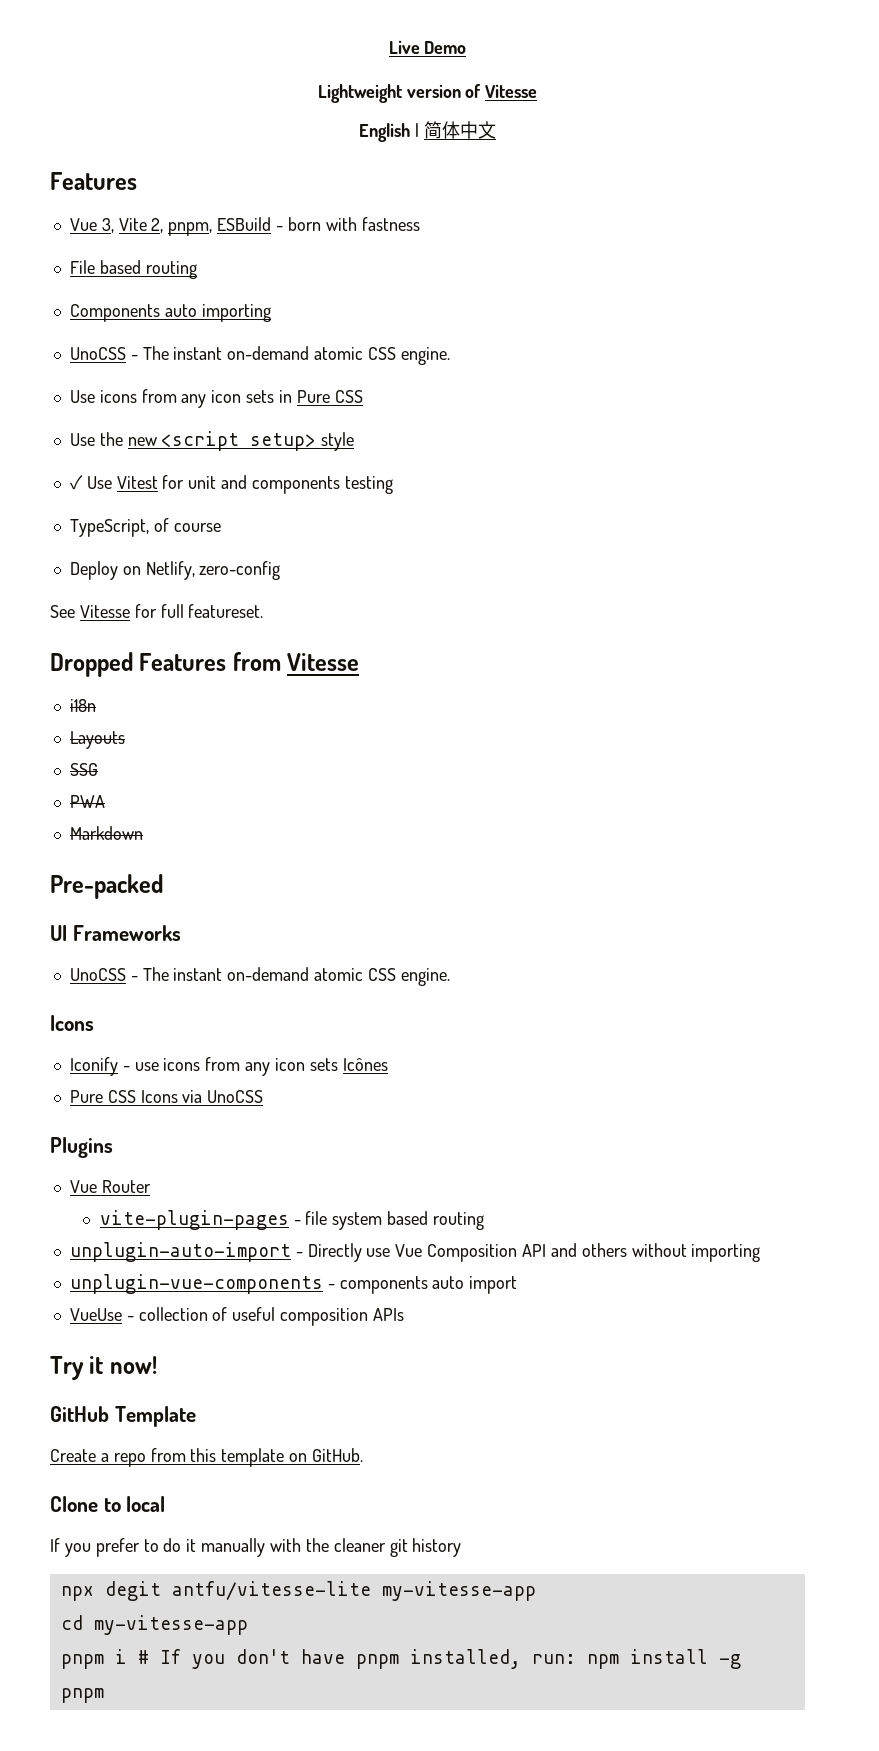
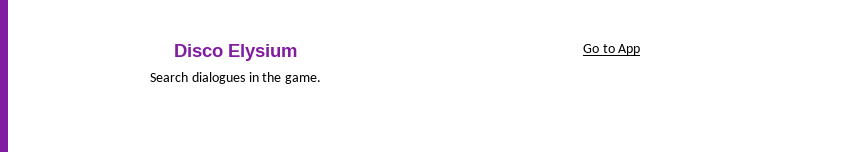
- Live Demo
- Lightweight version of Vitesse
- English | 简体中文
- Features
- Vue 3, Vite 2, pnpm, ESBuild - born with fastness
- File based routing
- Components auto importing
- UnoCSS - The instant on-demand atomic CSS engine.
- Use icons from any icon sets in Pure CSS
- Use the new <script setup> style
- ✓ Use Vitest for unit and components testing
- TypeScript, of course
- Deploy on Netlify, zero-config
- See Vitesse for full featureset.
- Dropped Features from Vitesse
- i18n
- Layouts
- SSG
- PWA
- Markdown
- Pre-packed
- UI Frameworks
- UnoCSS - The instant on-demand atomic CSS engine.
- Icons
- Iconify - use icons from any icon sets Icônes
- Pure CSS Icons via UnoCSS
- Plugins
- Vue Router
- vite-plugin-pages - file system based routing
- unplugin-auto-import - Directly use Vue Composition API and others without importing
- unplugin-vue-components - components auto import
- VueUse - collection of useful composition APIs
- Try it now!
- GitHub Template
- Create a repo from this template on GitHub.
- Clone to local
- If you prefer to do it manually with the cleaner git history
- npx degit antfu/vitesse-lite my-vitesse-app
- cd my-vitesse-app
- pnpm i # If you don't have pnpm installed, run: npm install -g pnpm
+ Disco Elysium
+ Search dialogues in the game.
+ Go to App

